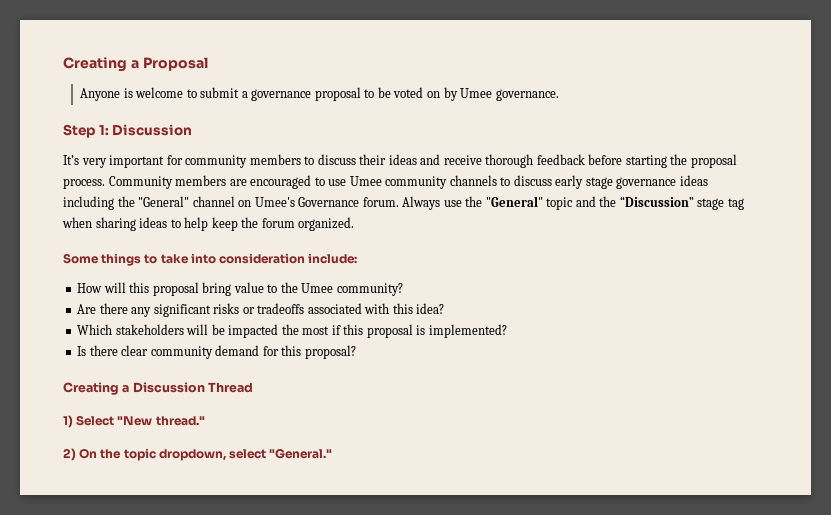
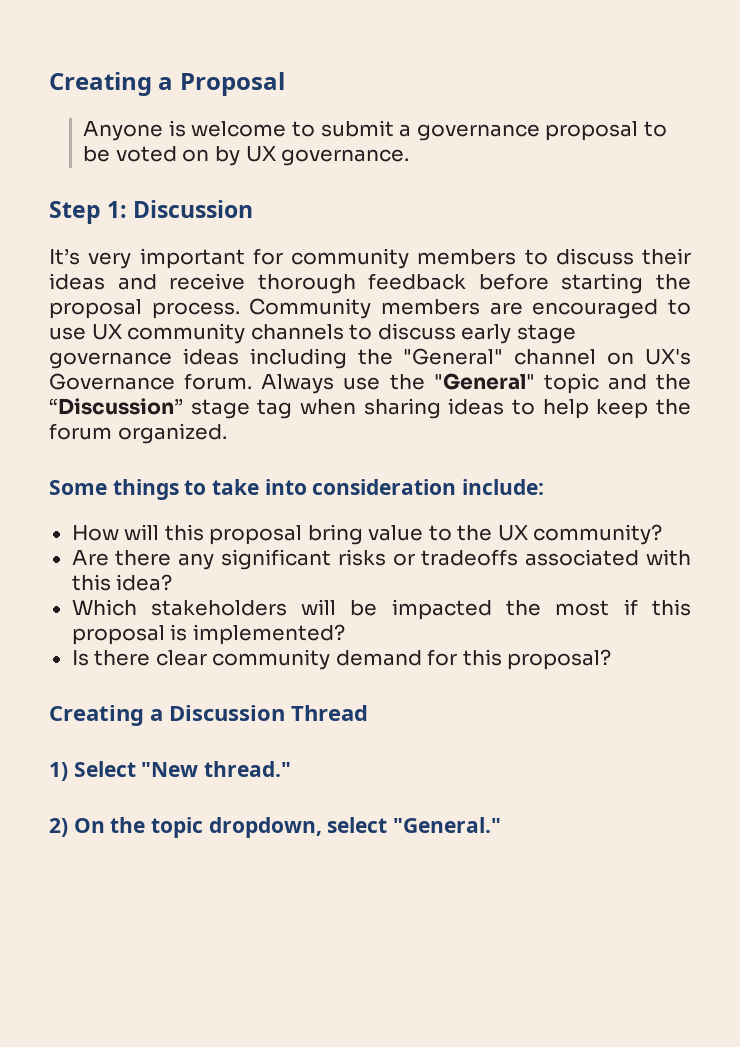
- Anyone is welcome to submit a governance proposal to be voted on by Umee governance.
+ Anyone is welcome to submit a governance proposal to be voted on by UX governance.
- Community members are encouraged to use Umee community channels to discuss early stage governance ideas including the "General" channel on Umee's Governance forum.
+ Community members are encouraged to use UX community channels to discuss early stage governance ideas including the "General" channel on UX's Governance forum.
- How will this proposal bring value to the Umee community?
+ How will this proposal bring value to the UX community?

